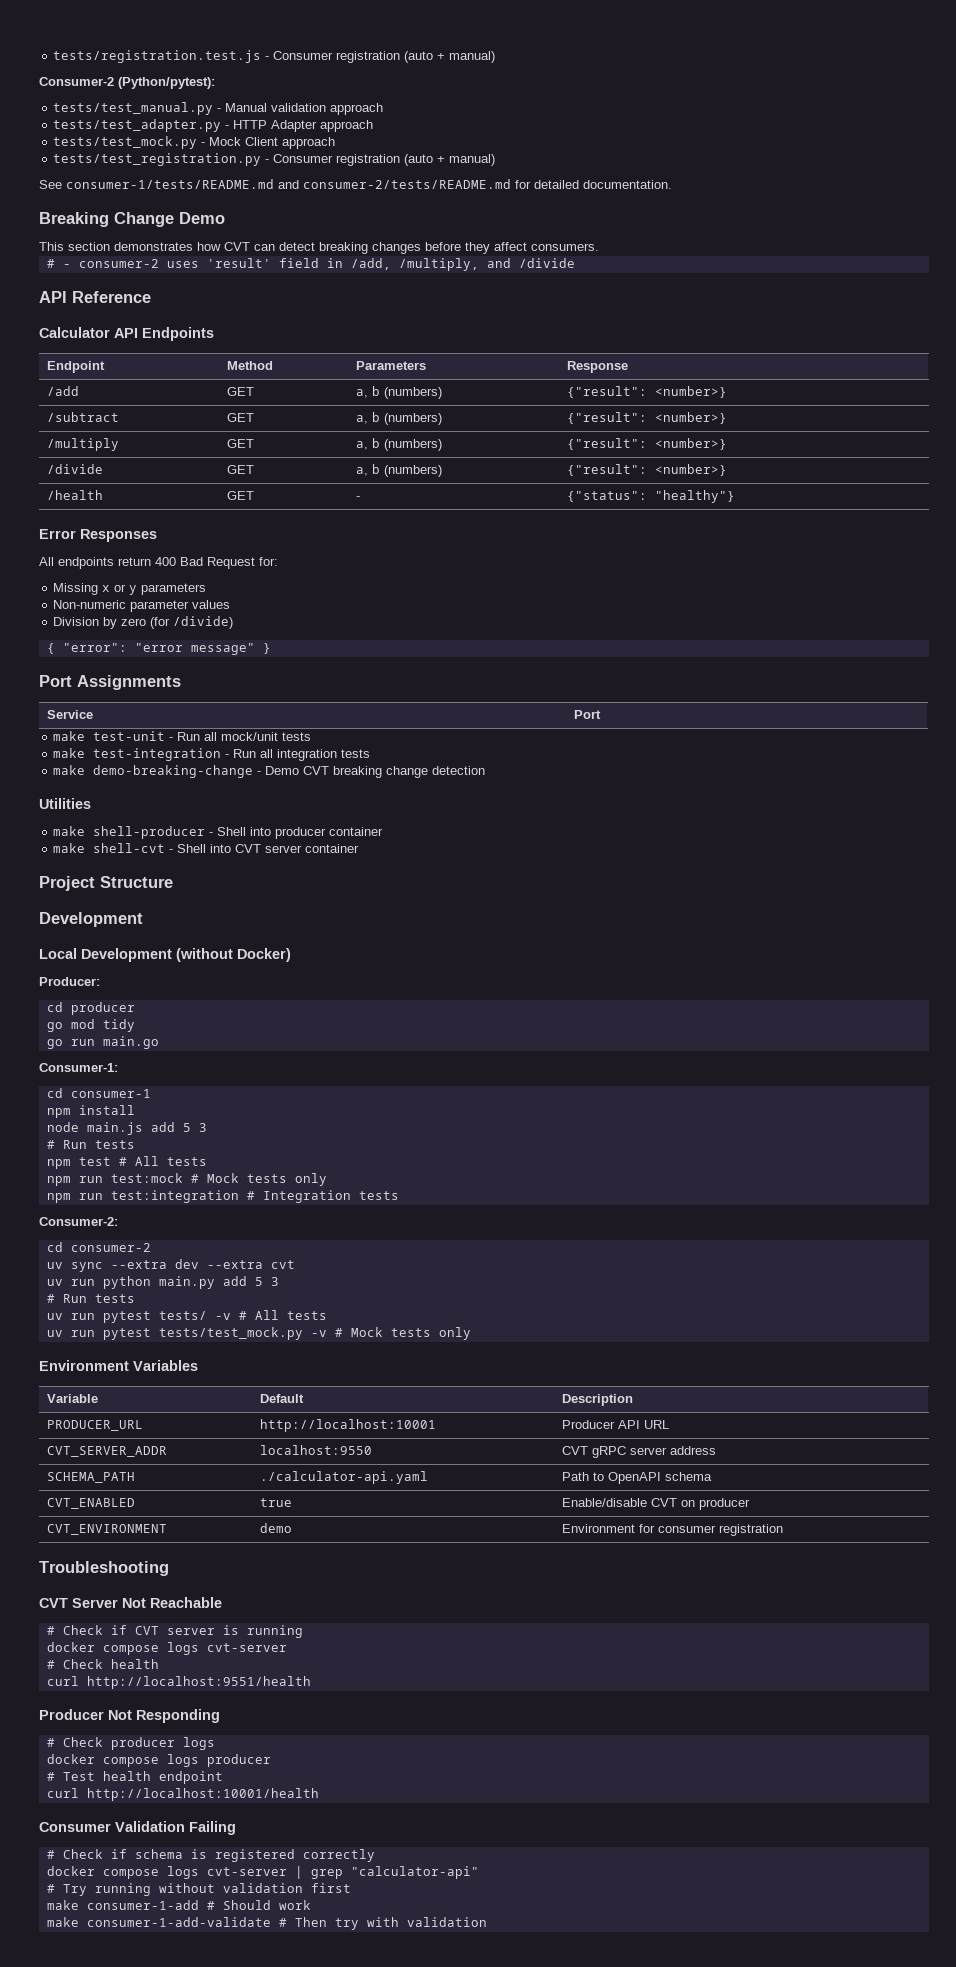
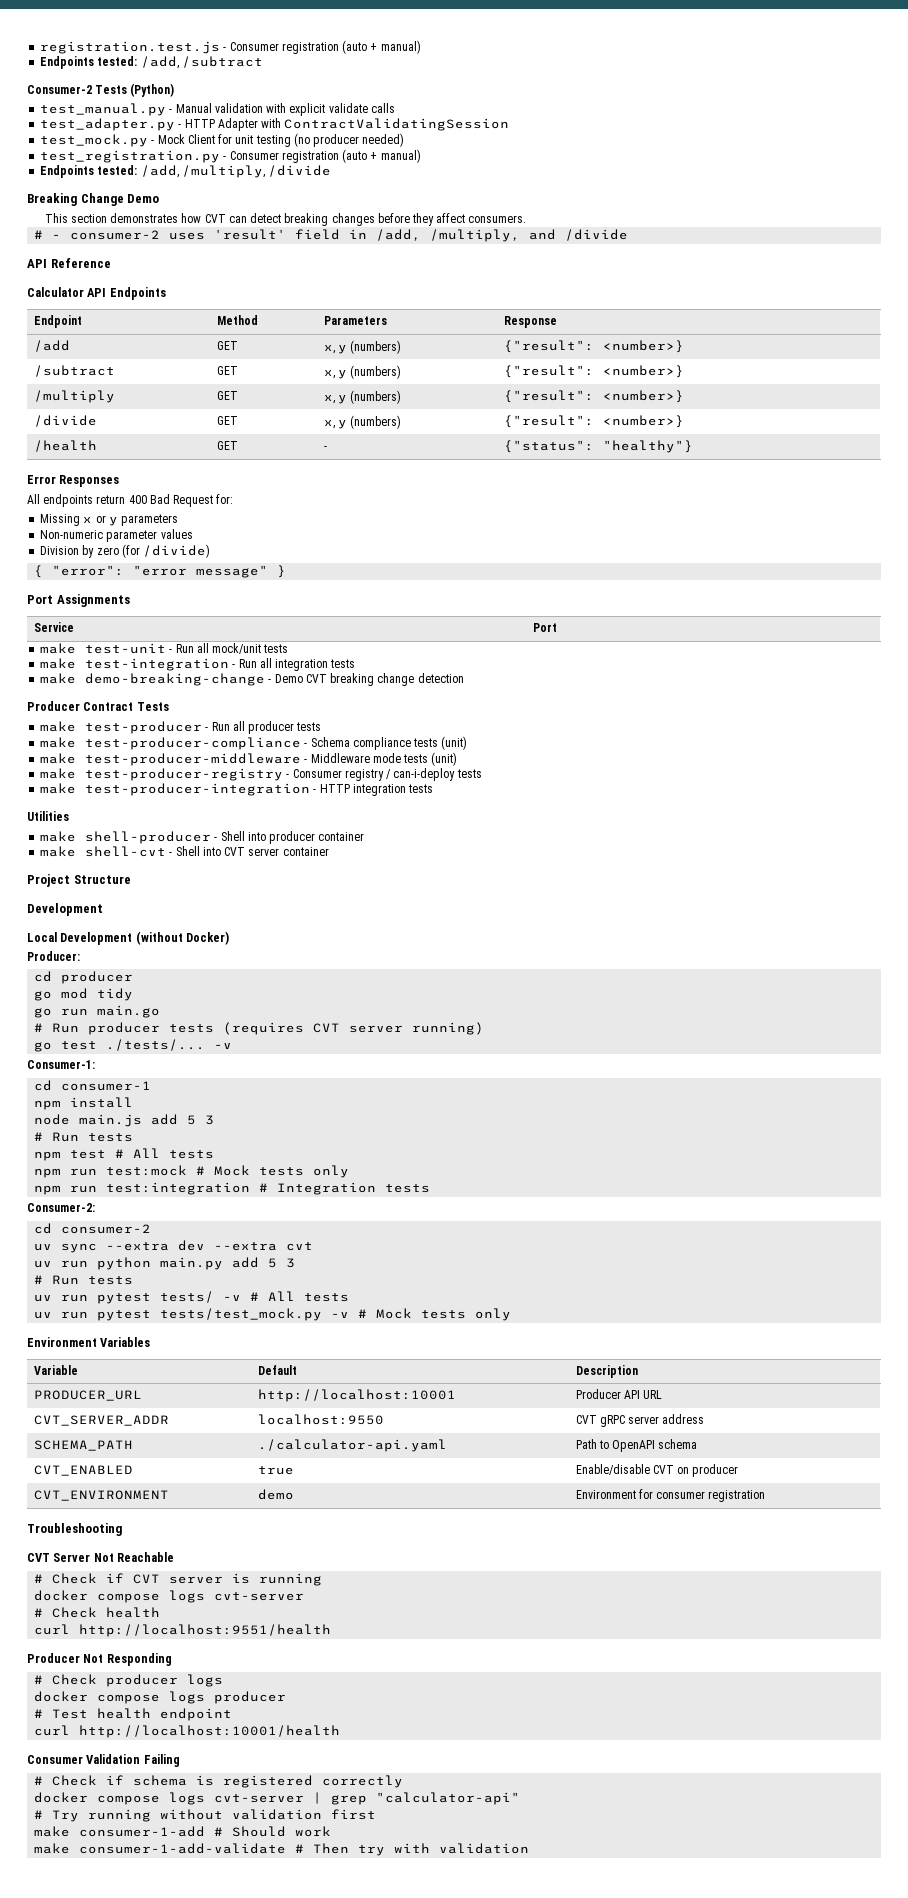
- tests/registration.test.js - Consumer registration (auto + manual)
- Consumer-2 (Python/pytest):
- tests/test_manual.py - Manual validation approach
- tests/test_adapter.py - HTTP Adapter approach
- tests/test_mock.py - Mock Client approach
- tests/test_registration.py - Consumer registration (auto + manual)
- See consumer-1/tests/README.md and consumer-2/tests/README.md for detailed documentation.
+ registration.test.js - Consumer registration (auto + manual)
+ Endpoints tested: /add, /subtract
+ Consumer-2 Tests (Python)
+ test_manual.py - Manual validation with explicit validate calls
+ test_adapter.py - HTTP Adapter with ContractValidatingSession
+ test_mock.py - Mock Client for unit testing (no producer needed)
+ test_registration.py - Consumer registration (auto + manual)
+ Endpoints tested: /add, /multiply, /divide
- /add | GET | a, b (numbers) | {"result": <number>}
+ /add | GET | x, y (numbers) | {"result": <number>}
- /subtract | GET | a, b (numbers) | {"result": <number>}
+ /subtract | GET | x, y (numbers) | {"result": <number>}
- /multiply | GET | a, b (numbers) | {"result": <number>}
+ /multiply | GET | x, y (numbers) | {"result": <number>}
- /divide | GET | a, b (numbers) | {"result": <number>}
+ /divide | GET | x, y (numbers) | {"result": <number>}
+ Producer Contract Tests
+ make test-producer - Run all producer tests
+ make test-producer-compliance - Schema compliance tests (unit)
+ make test-producer-middleware - Middleware mode tests (unit)
+ make test-producer-registry - Consumer registry / can-i-deploy tests
+ make test-producer-integration - HTTP integration tests
+ # Run producer tests (requires CVT server running)
+ go test ./tests/... -v

